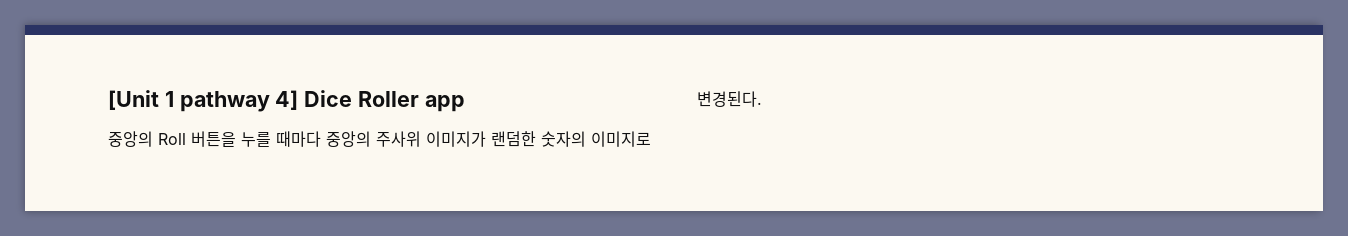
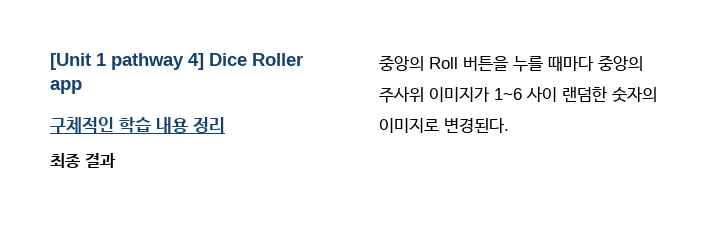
+ 구체적인 학습 내용 정리
+ 최종 결과
- 중앙의 Roll 버튼을 누를 때마다 중앙의 주사위 이미지가 랜덤한 숫자의 이미지로 변경된다.
+ 중앙의 Roll 버튼을 누를 때마다 중앙의 주사위 이미지가 1~6 사이 랜덤한 숫자의 이미지로 변경된다.

